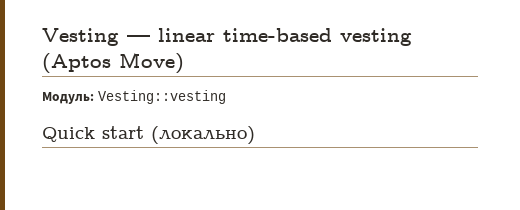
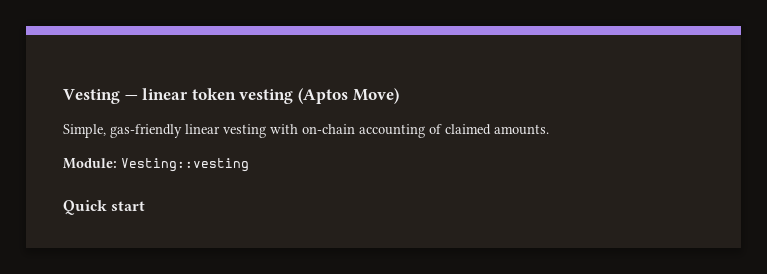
- Vesting — linear time-based vesting (Aptos Move)
+ Vesting — linear token vesting (Aptos Move)
- Модуль: Vesting::vesting
+ Simple, gas-friendly linear vesting with on-chain accounting of claimed amounts.
+ Module: Vesting::vesting
- Quick start (локально)
+ Quick start

